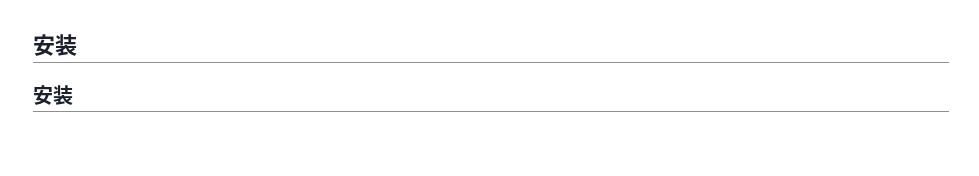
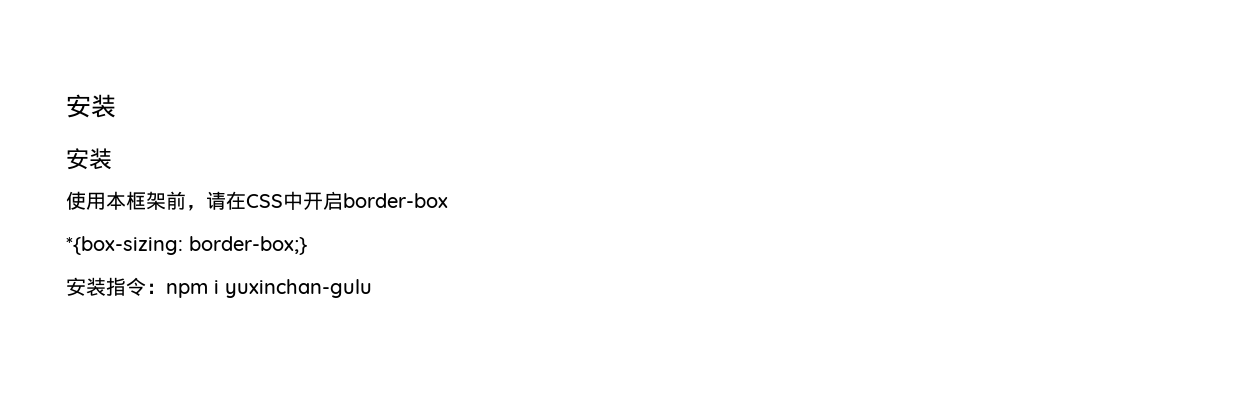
+ 使用本框架前，请在CSS中开启border-box
+ *{box-sizing: border-box;}
+ 安装指令：npm i yuxinchan-gulu

